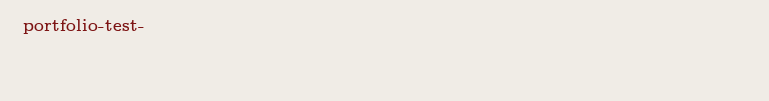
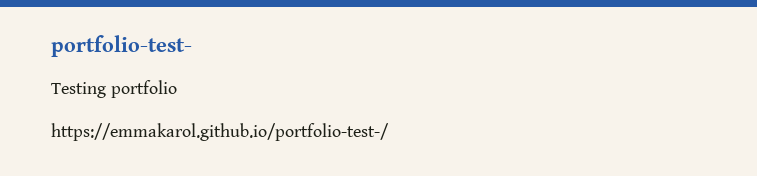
+ Testing portfolio
+ https://emmakarol.github.io/portfolio-test-/

